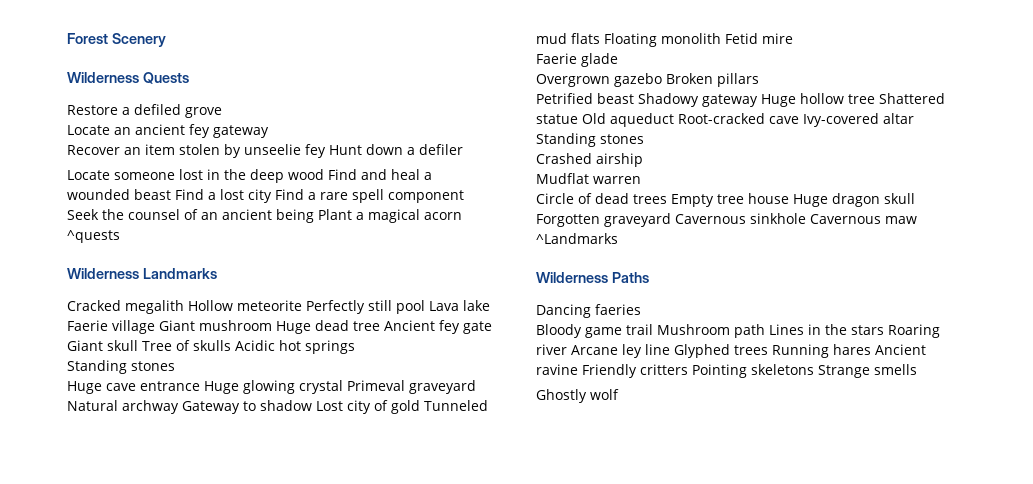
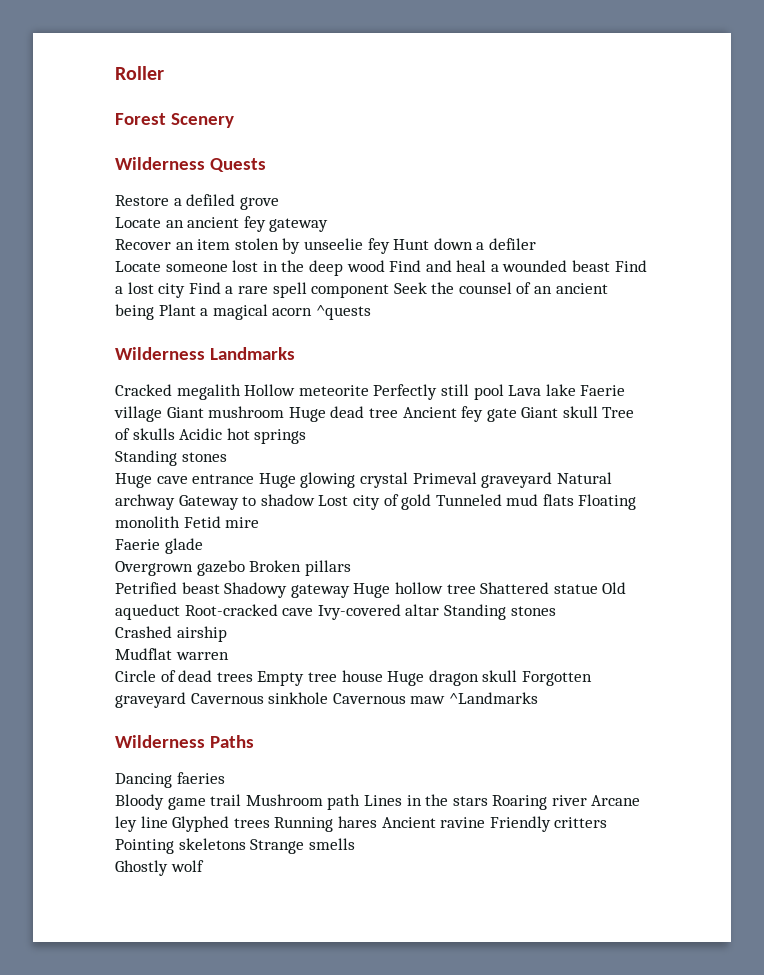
+ Roller

